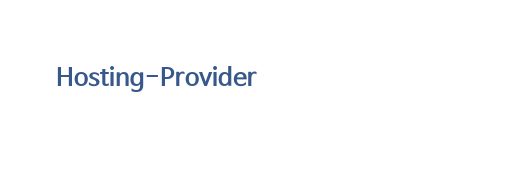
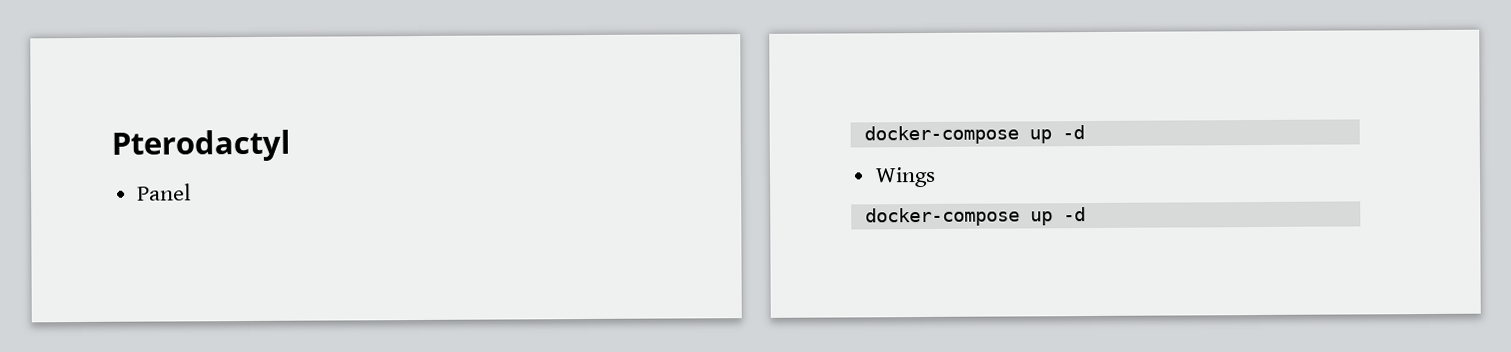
- Hosting-Provider
+ Pterodactyl
+ Panel
+ docker-compose up -d
+ Wings
+ docker-compose up -d

